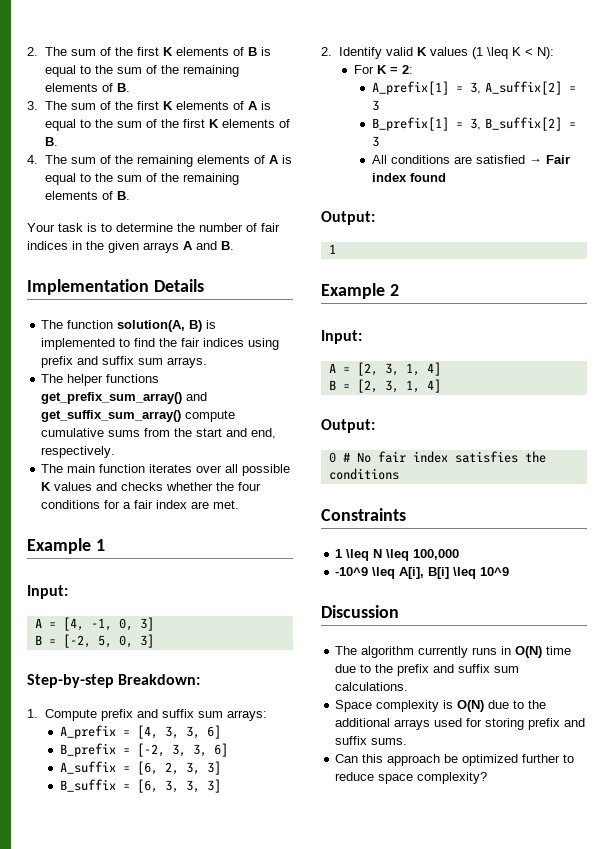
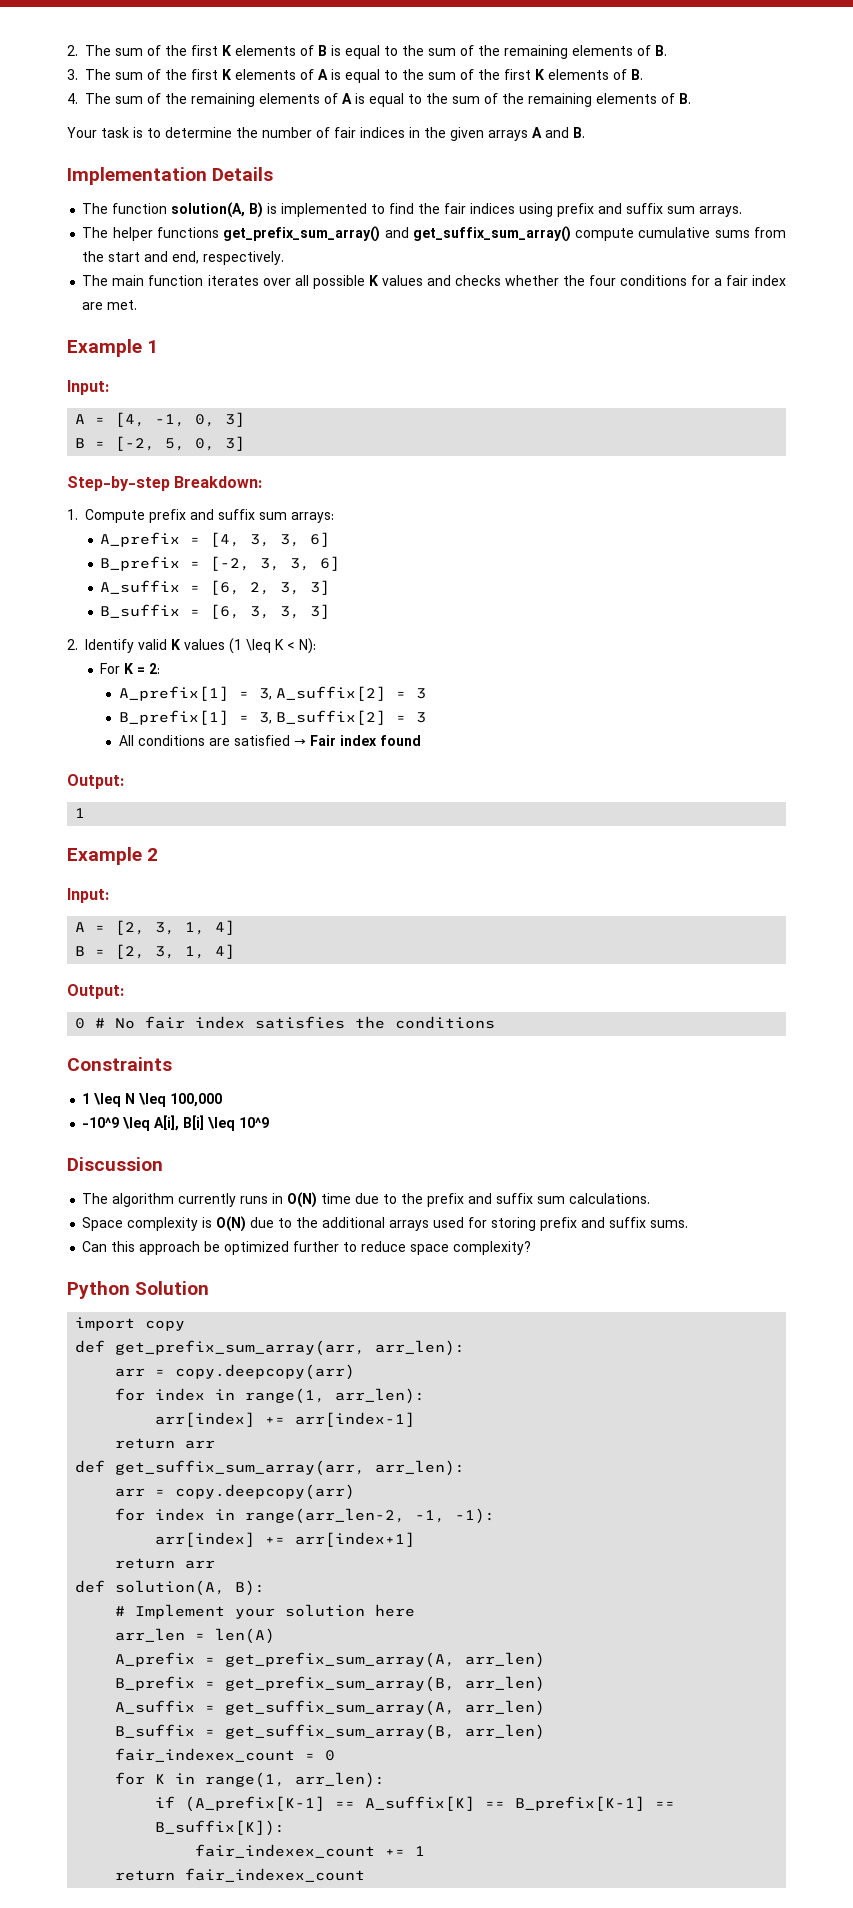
+ Python Solution
+ import copy
+ def get_prefix_sum_array(arr, arr_len):
+ arr = copy.deepcopy(arr)
+ for index in range(1, arr_len):
+ arr[index] += arr[index-1]
+ return arr
+ def get_suffix_sum_array(arr, arr_len):
+ arr = copy.deepcopy(arr)
+ for index in range(arr_len-2, -1, -1):
+ arr[index] += arr[index+1]
+ return arr
+ def solution(A, B):
+ # Implement your solution here
+ arr_len = len(A)
+ A_prefix = get_prefix_sum_array(A, arr_len)
+ B_prefix = get_prefix_sum_array(B, arr_len)
+ A_suffix = get_suffix_sum_array(A, arr_len)
+ B_suffix = get_suffix_sum_array(B, arr_len)
+ fair_indexex_count = 0
+ for K in range(1, arr_len):
+ if (A_prefix[K-1] == A_suffix[K] == B_prefix[K-1] == B_suffix[K]):
+ fair_indexex_count += 1
+ return fair_indexex_count

